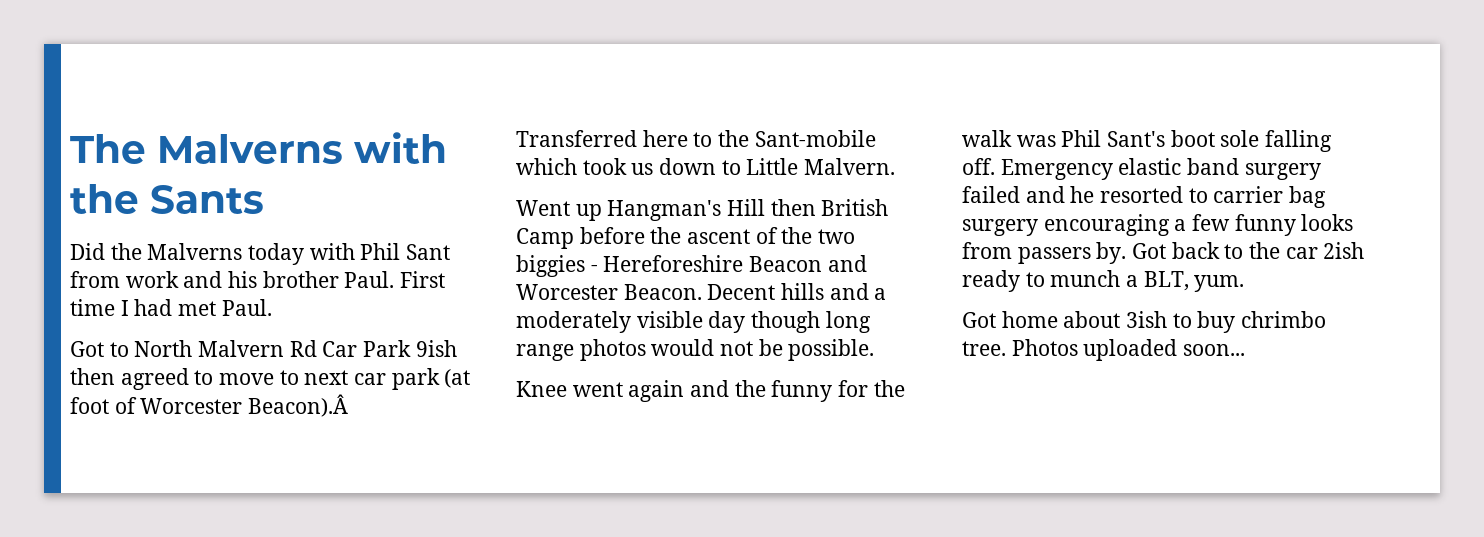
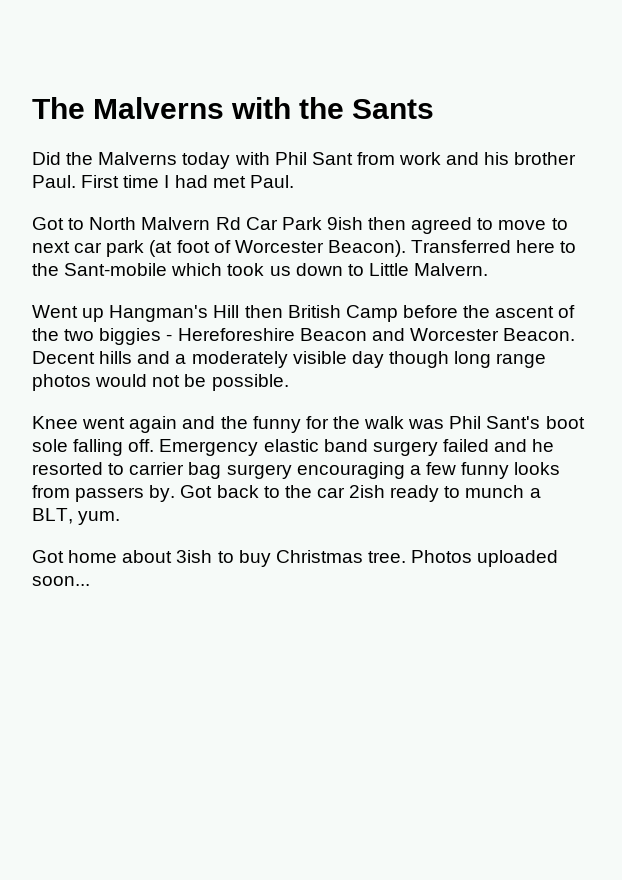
- Got to North Malvern Rd Car Park 9ish then agreed to move to next car park (at foot of Worcester Beacon).Â Transferred here to the Sant-mobile which took us down to Little Malvern.
+ Got to North Malvern Rd Car Park 9ish then agreed to move to next car park (at foot of Worcester Beacon). Transferred here to the Sant-mobile which took us down to Little Malvern.
- Got home about 3ish to buy chrimbo tree.
+ Got home about 3ish to buy Christmas tree.

